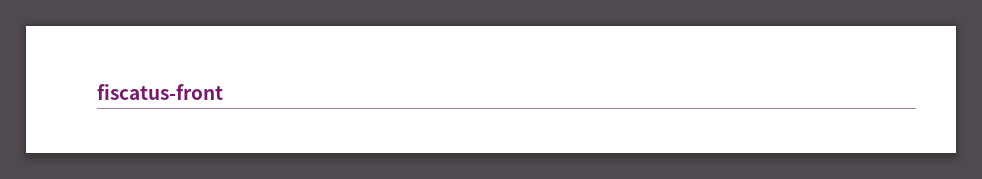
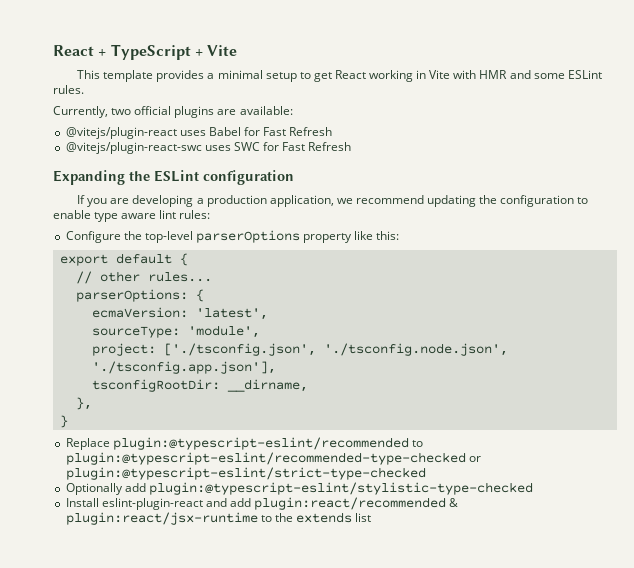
- fiscatus-front
+ React + TypeScript + Vite
+ This template provides a minimal setup to get React working in Vite with HMR and some ESLint rules.
+ Currently, two official plugins are available:
+ @vitejs/plugin-react uses Babel for Fast Refresh
+ @vitejs/plugin-react-swc uses SWC for Fast Refresh
+ Expanding the ESLint configuration
+ If you are developing a production application, we recommend updating the configuration to enable type aware lint rules:
+ Configure the top-level parserOptions property like this:
+ export default {
+ // other rules...
+ parserOptions: {
+ ecmaVersion: 'latest',
+ sourceType: 'module',
+ project: ['./tsconfig.json', './tsconfig.node.json', './tsconfig.app.json'],
+ tsconfigRootDir: __dirname,
+ },
+ }
+ Replace plugin:@typescript-eslint/recommended to plugin:@typescript-eslint/recommended-type-checked or plugin:@typescript-eslint/strict-type-checked
+ Optionally add plugin:@typescript-eslint/stylistic-type-checked
+ Install eslint-plugin-react and add plugin:react/recommended & plugin:react/jsx-runtime to the extends list

